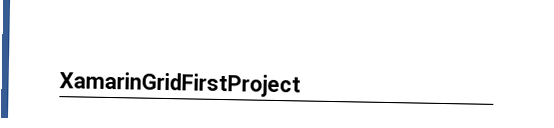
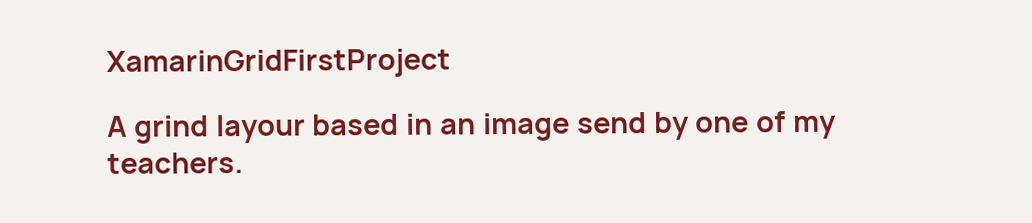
+ A grind layour based in an image send by one of my teachers.

